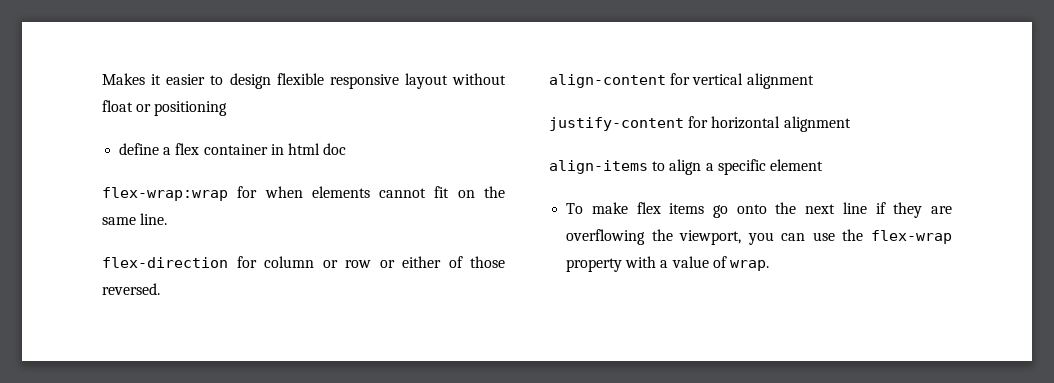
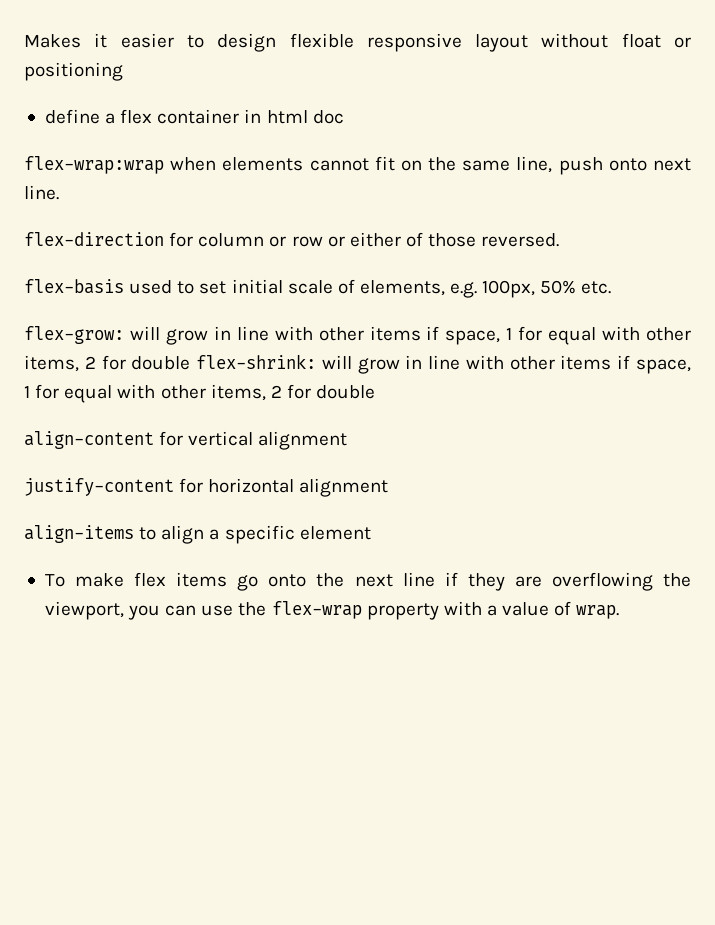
- flex-wrap:wrap for when elements cannot fit on the same line.
+ flex-wrap:wrap when elements cannot fit on the same line, push onto next line.
+ flex-basis used to set initial scale of elements, e.g. 100px, 50% etc.
+ flex-grow: will grow in line with other items if space, 1 for equal with other items, 2 for double flex-shrink: will grow in line with other items if space, 1 for equal with other items, 2 for double

